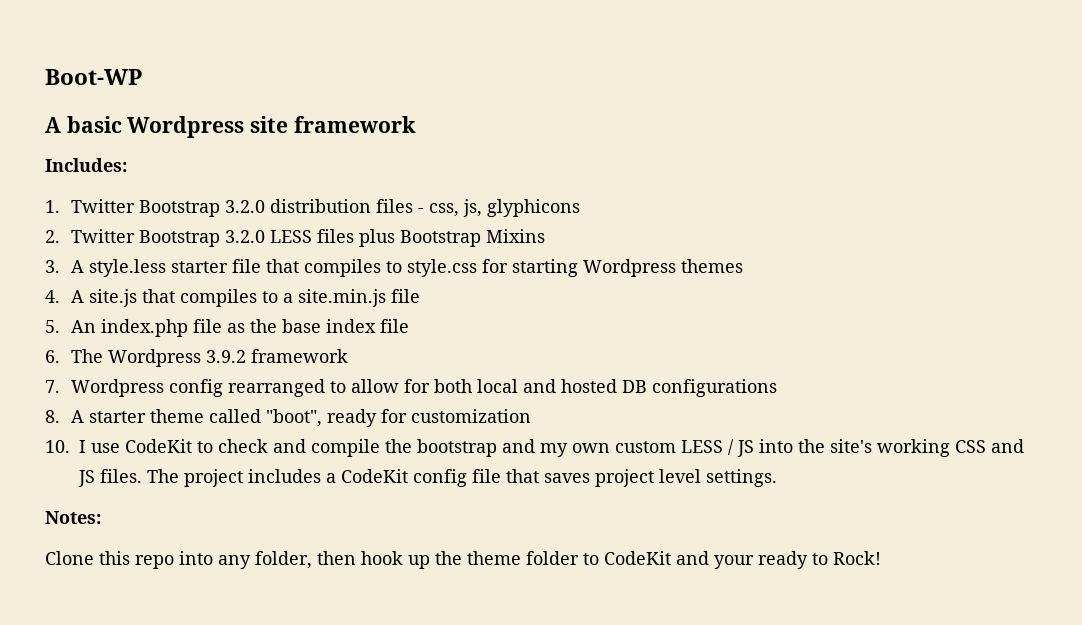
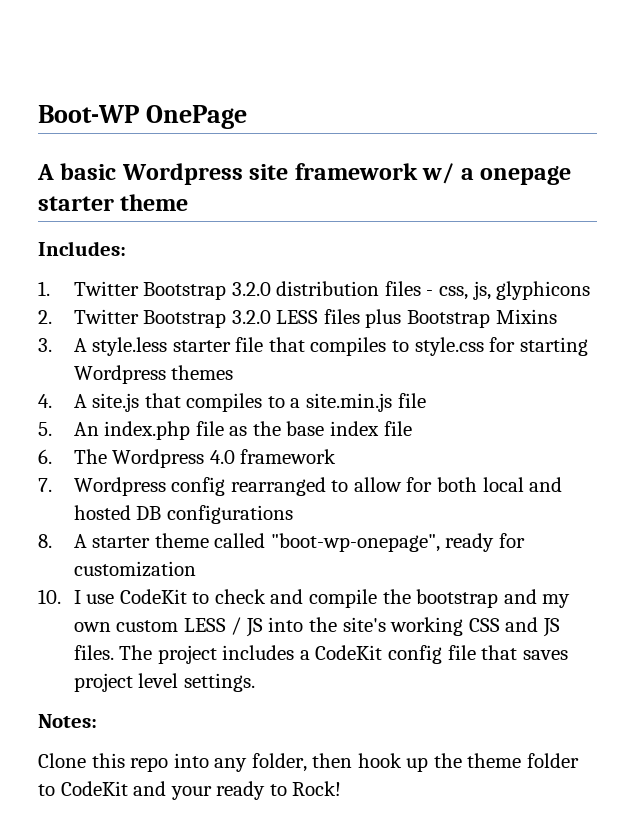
- Boot-WP
+ Boot-WP OnePage
- A basic Wordpress site framework
+ A basic Wordpress site framework w/ a onepage starter theme
- 6. The Wordpress 3.9.2 framework
+ 6. The Wordpress 4.0 framework
- 8. A starter theme called "boot", ready for customization
+ 8. A starter theme called "boot-wp-onepage", ready for customization

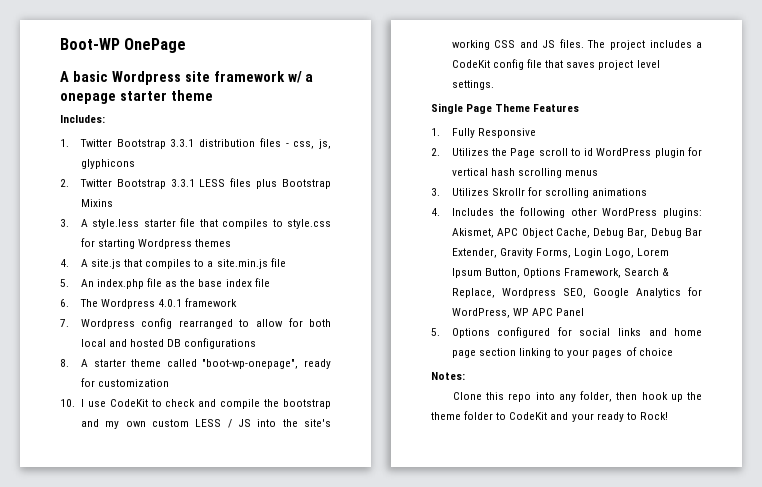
- 1. Twitter Bootstrap 3.2.0 distribution files - css, js, glyphicons
+ 1. Twitter Bootstrap 3.3.1 distribution files - css, js, glyphicons
- 2. Twitter Bootstrap 3.2.0 LESS files plus Bootstrap Mixins
+ 2. Twitter Bootstrap 3.3.1 LESS files plus Bootstrap Mixins
- 6. The Wordpress 4.0 framework
+ 6. The Wordpress 4.0.1 framework
+ Single Page Theme Features
+ 1. Fully Responsive
+ 2. Utilizes the Page scroll to id WordPress plugin for vertical hash scrolling menus
+ 3. Utilizes Skrollr for scrolling animations
+ 4. Includes the following other WordPress plugins: Akismet, APC Object Cache, Debug Bar, Debug Bar Extender, Gravity Forms, Login Logo, Lorem Ipsum Button, Options Framework, Search & Replace, Wordpress SEO, Google Analytics for WordPress, WP APC Panel
+ 5. Options configured for social links and home page section linking to your pages of choice

